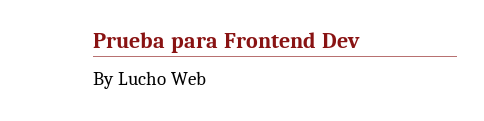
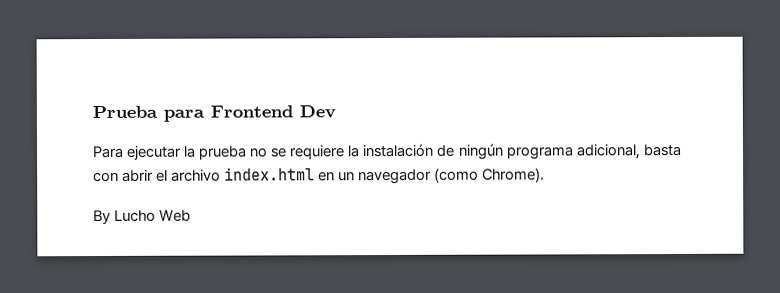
+ Para ejecutar la prueba no se requiere la instalación de ningún programa adicional, basta con abrir el archivo index.html en un navegador (como Chrome).

